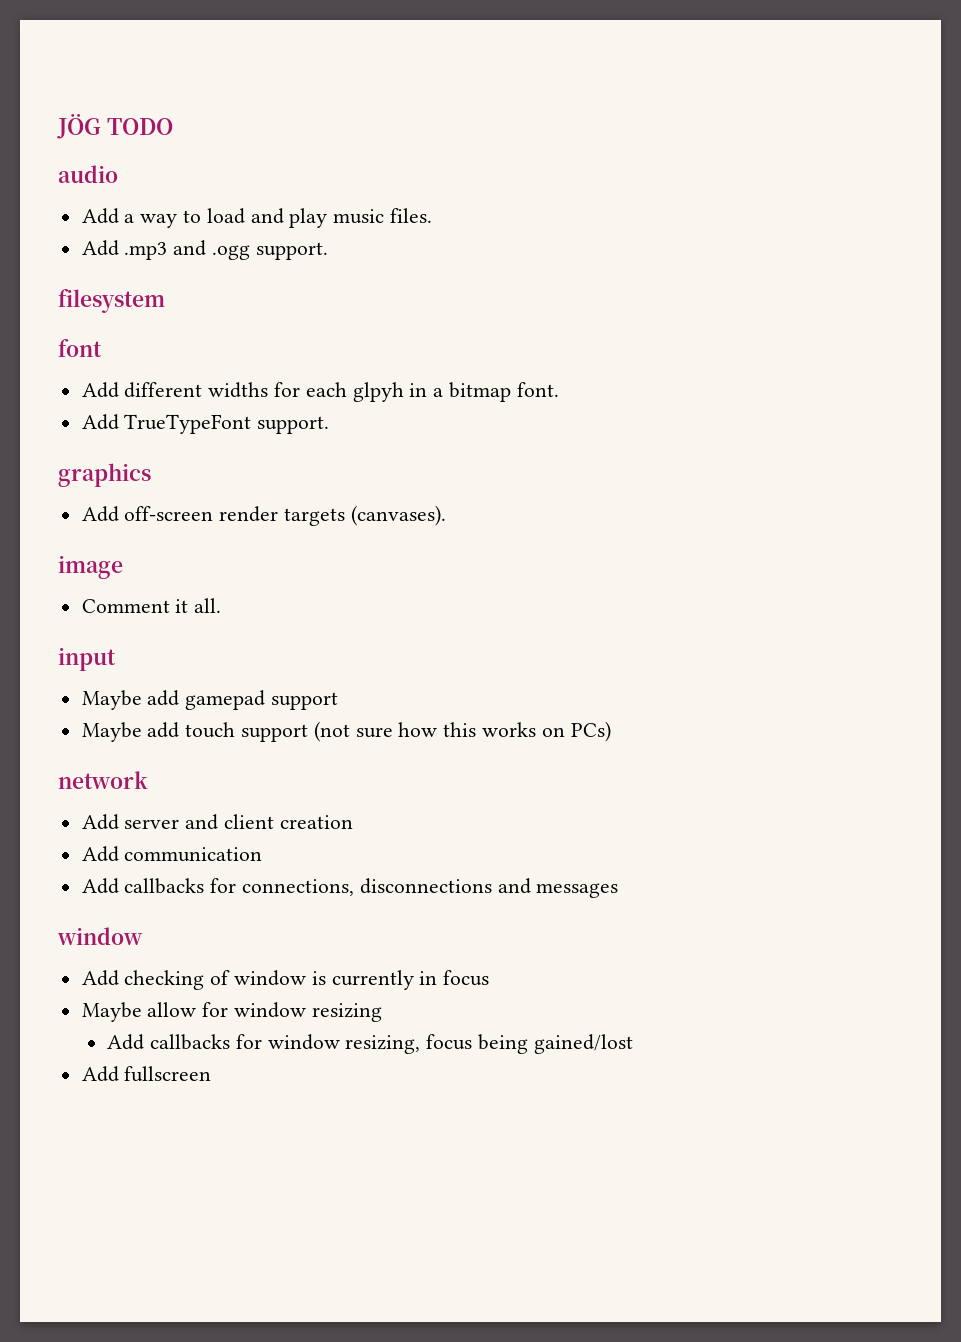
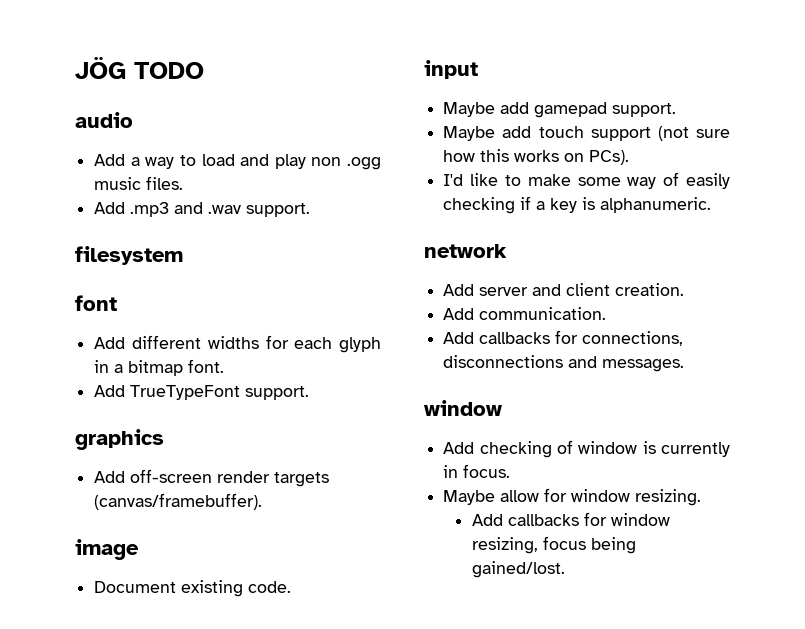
- Add a way to load and play music files.
+ Add a way to load and play non .ogg music files.
- Add .mp3 and .ogg support.
+ Add .mp3 and .wav support.
- Add different widths for each glpyh in a bitmap font.
+ Add different widths for each glyph in a bitmap font.
- Add off-screen render targets (canvases).
+ Add off-screen render targets (canvas/framebuffer).
- Comment it all.
+ Document existing code.
- Maybe add gamepad support
+ Maybe add gamepad support.
- Maybe add touch support (not sure how this works on PCs)
+ Maybe add touch support (not sure how this works on PCs).
+ I'd like to make some way of easily checking if a key is alphanumeric.
- Add server and client creation
- Add communication
+ Add server and client creation.
+ Add communication.
- Add callbacks for connections, disconnections and messages
+ Add callbacks for connections, disconnections and messages.
- Add checking of window is currently in focus
+ Add checking of window is currently in focus.
- Maybe allow for window resizing
+ Maybe allow for window resizing.
- Add callbacks for window resizing, focus being gained/lost
- Add fullscreen
+ Add callbacks for window resizing, focus being gained/lost.

